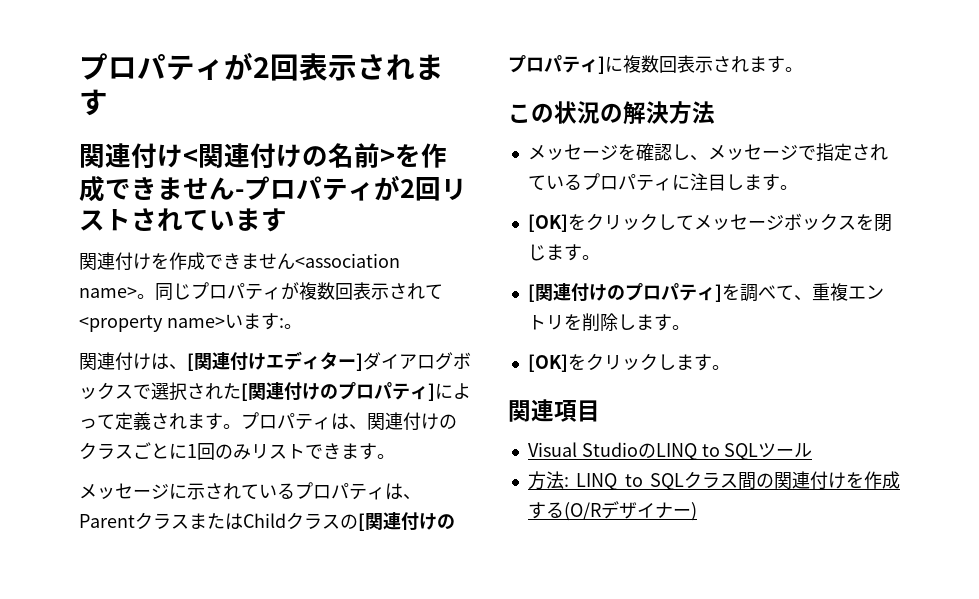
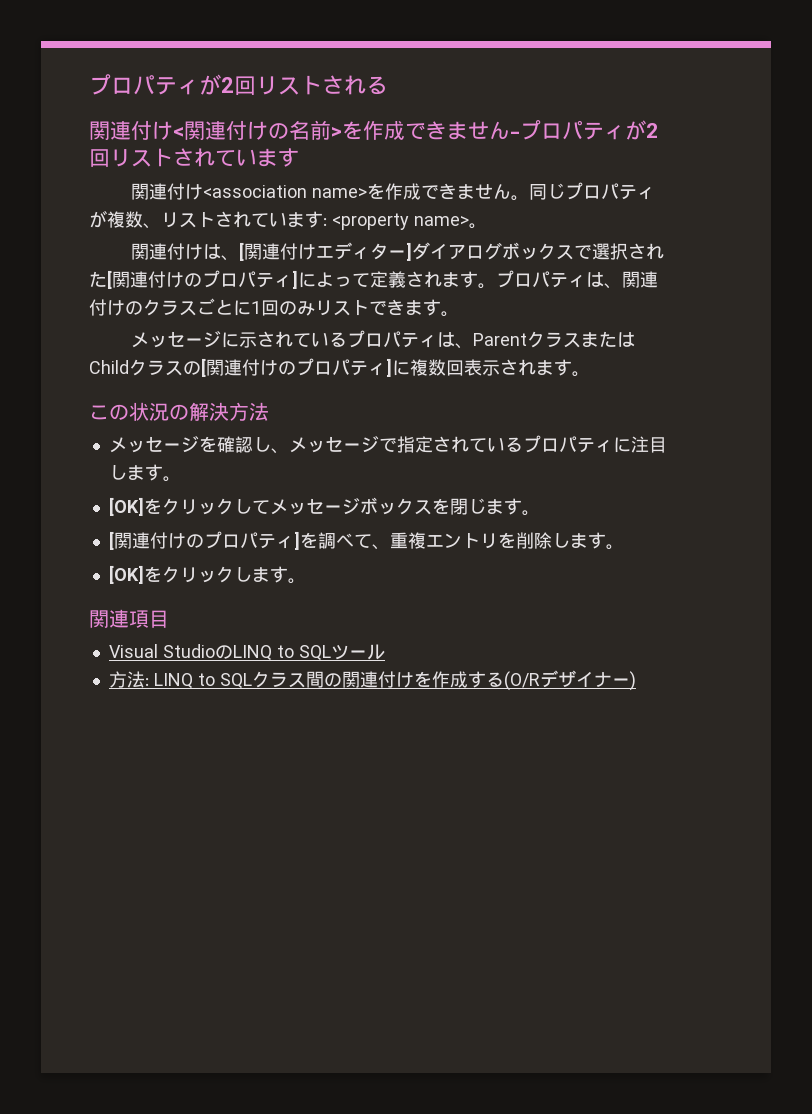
- プロパティが2回表示されます
+ プロパティが2回リストされる
- 関連付けを作成できません<association name>。
+ 関連付け<association name>を作成できません。
- 同じプロパティが複数回表示されて<property name>います:。
+ 同じプロパティが複数、リストされています: <property name>。

